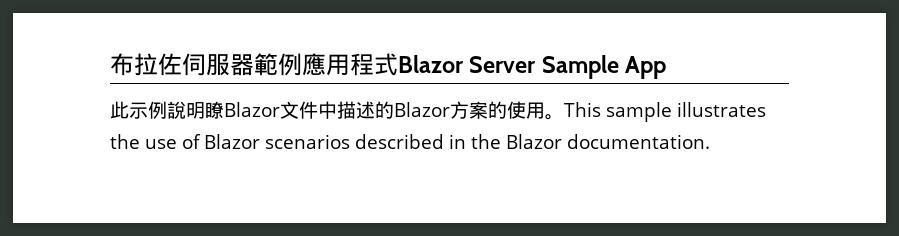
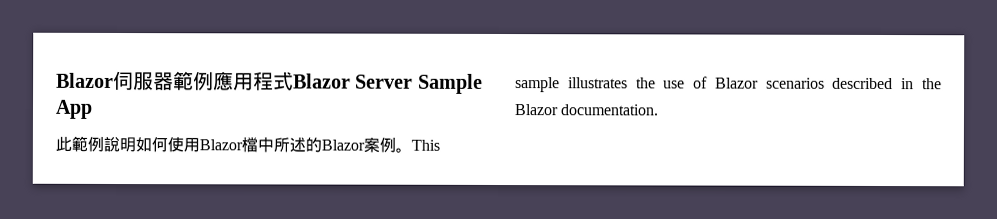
- 布拉佐伺服器範例應用程式Blazor Server Sample App
+ Blazor伺服器範例應用程式Blazor Server Sample App
- 此示例說明瞭Blazor文件中描述的Blazor方案的使用。
+ 此範例說明如何使用Blazor檔中所述的Blazor案例。

